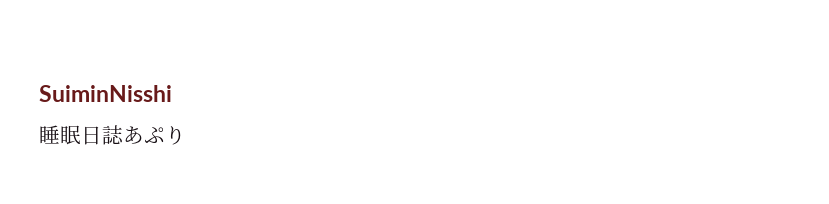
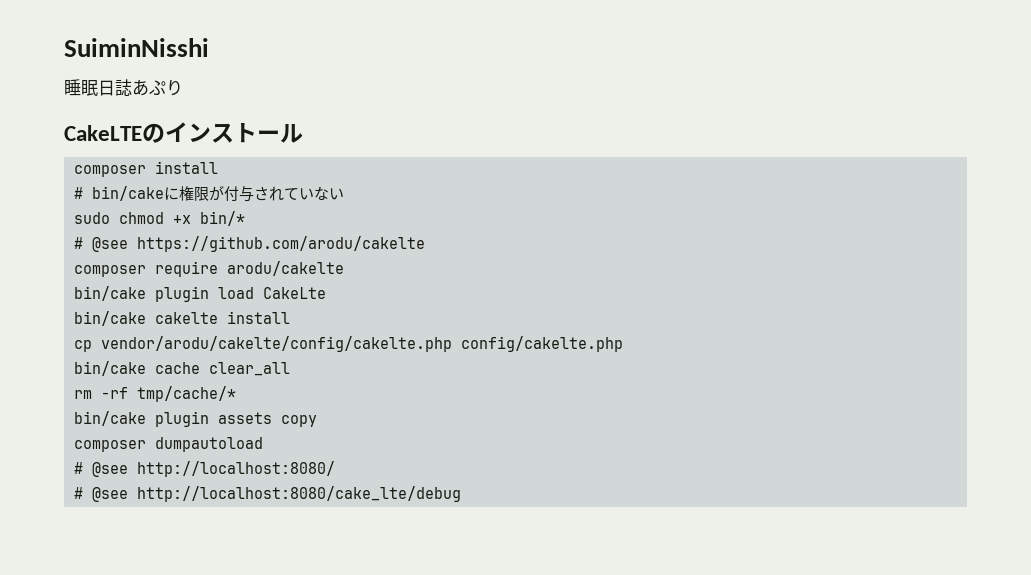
+ CakeLTEのインストール
+ composer install
+ # bin/cakeに権限が付与されていない
+ sudo chmod +x bin/*
+ # @see https://github.com/arodu/cakelte
+ composer require arodu/cakelte
+ bin/cake plugin load CakeLte
+ bin/cake cakelte install
+ cp vendor/arodu/cakelte/config/cakelte.php config/cakelte.php
+ bin/cake cache clear_all
+ rm -rf tmp/cache/*
+ bin/cake plugin assets copy
+ composer dumpautoload
+ # @see http://localhost:8080/
+ # @see http://localhost:8080/cake_lte/debug

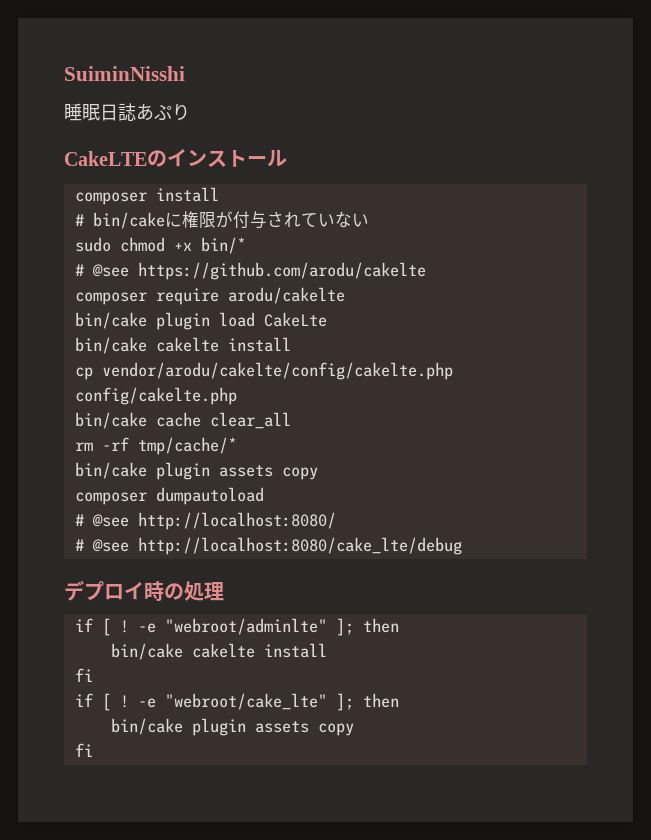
+ デプロイ時の処理
+ if [ ! -e "webroot/adminlte" ]; then
+ bin/cake cakelte install
+ fi
+ if [ ! -e "webroot/cake_lte" ]; then
+ bin/cake plugin assets copy
+ fi

